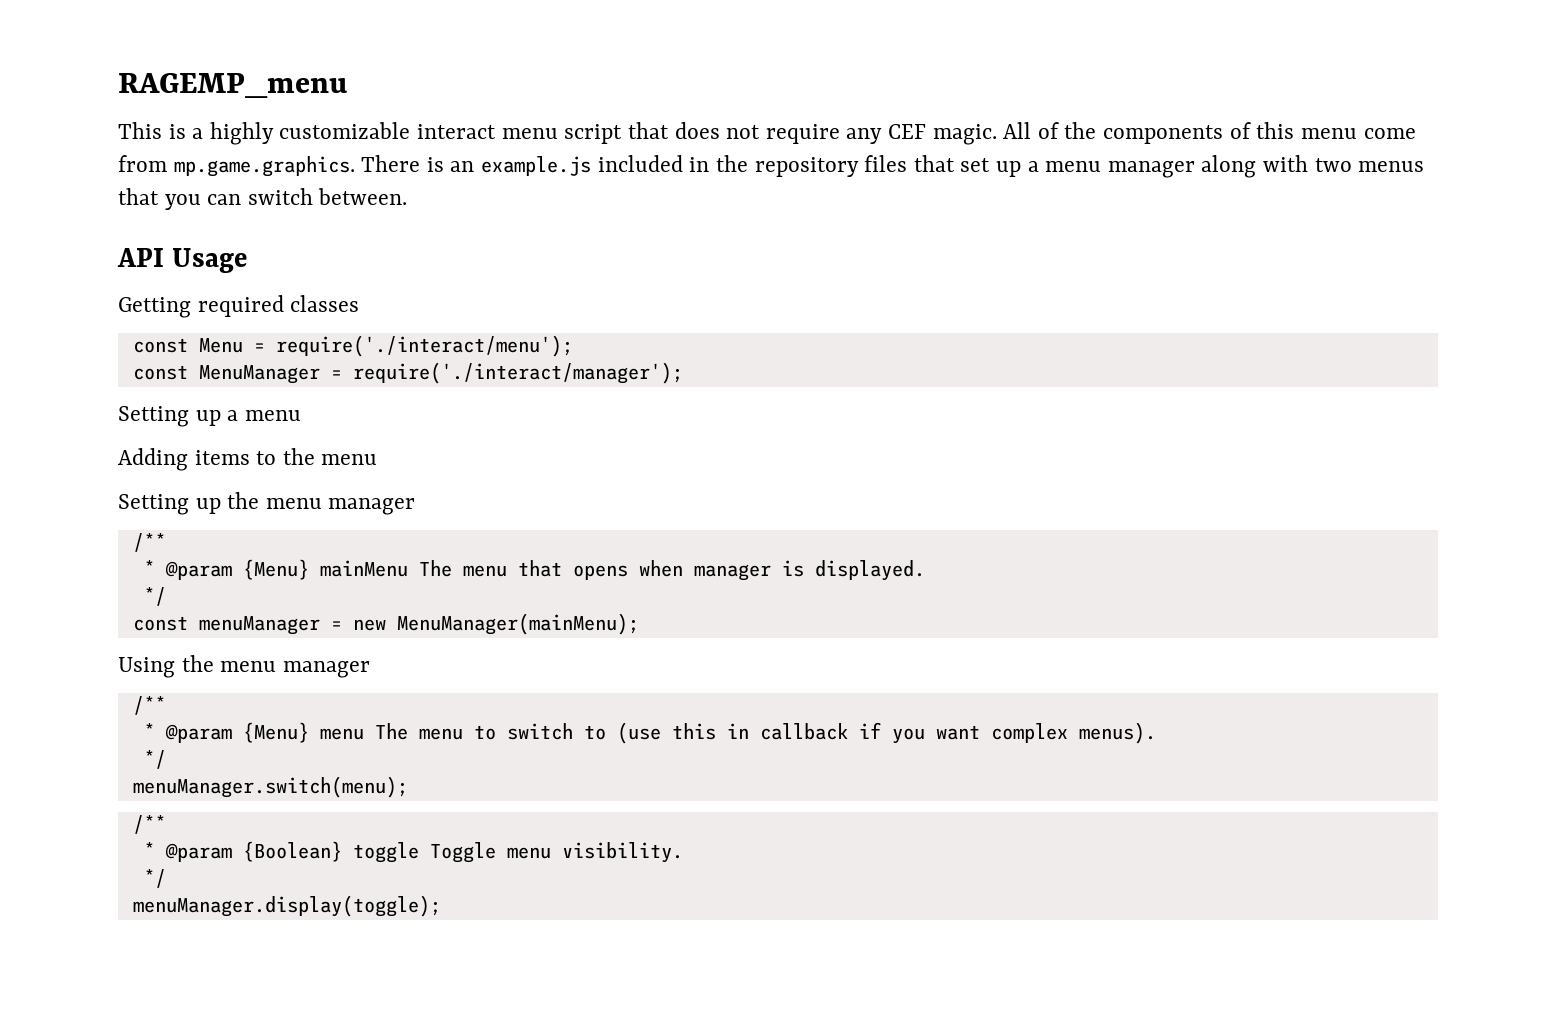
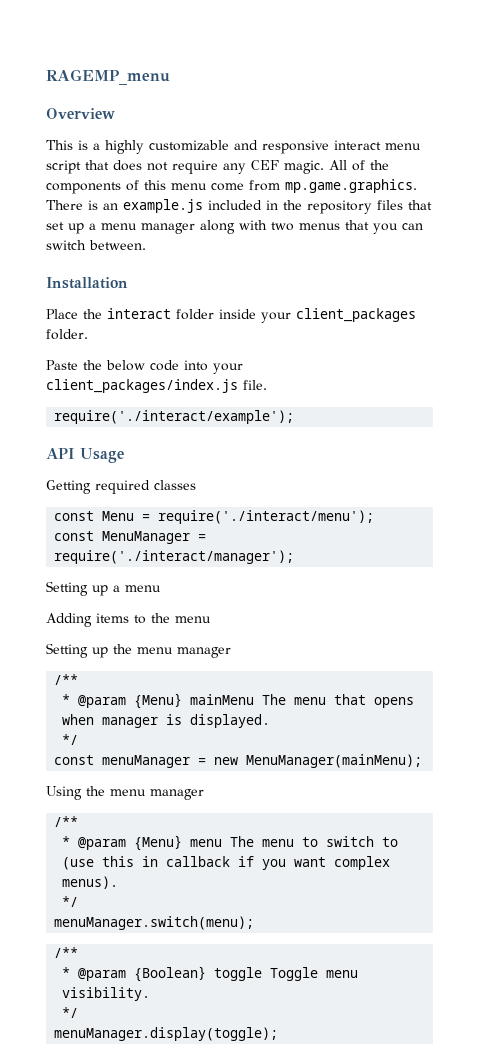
+ Overview
- This is a highly customizable interact menu script that does not require any CEF magic.
+ This is a highly customizable and responsive interact menu script that does not require any CEF magic.
+ Installation
+ Place the interact folder inside your client_packages folder.
+ Paste the below code into your client_packages/index.js file.
+ require('./interact/example');

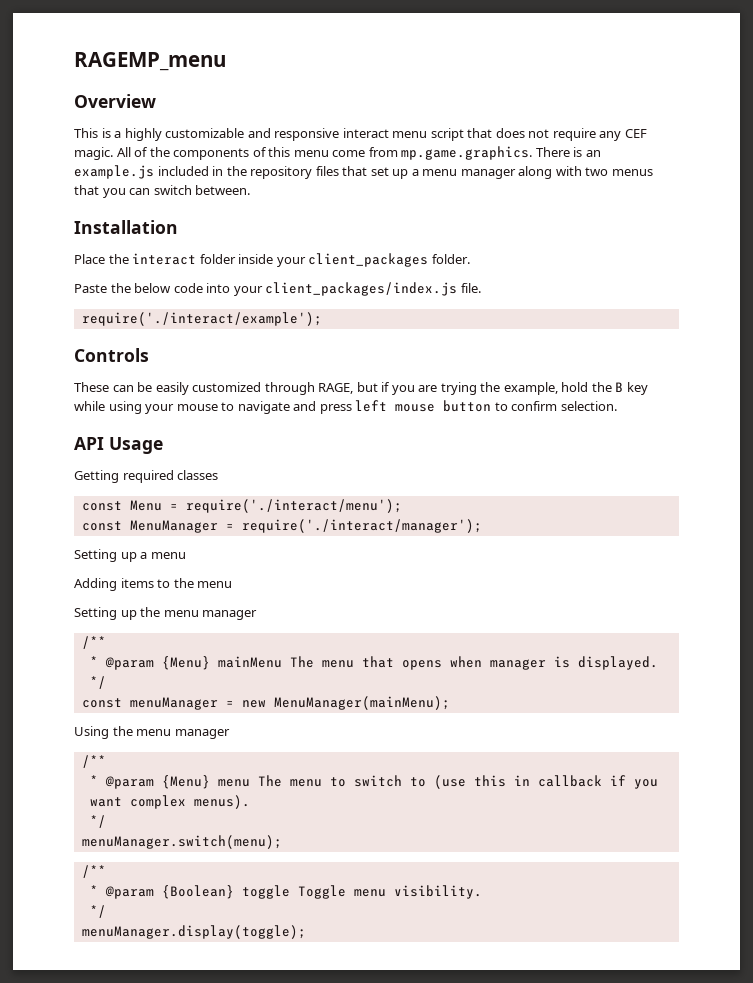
+ Controls
+ These can be easily customized through RAGE, but if you are trying the example, hold the B key while using your mouse to navigate and press left mouse button to confirm selection.

